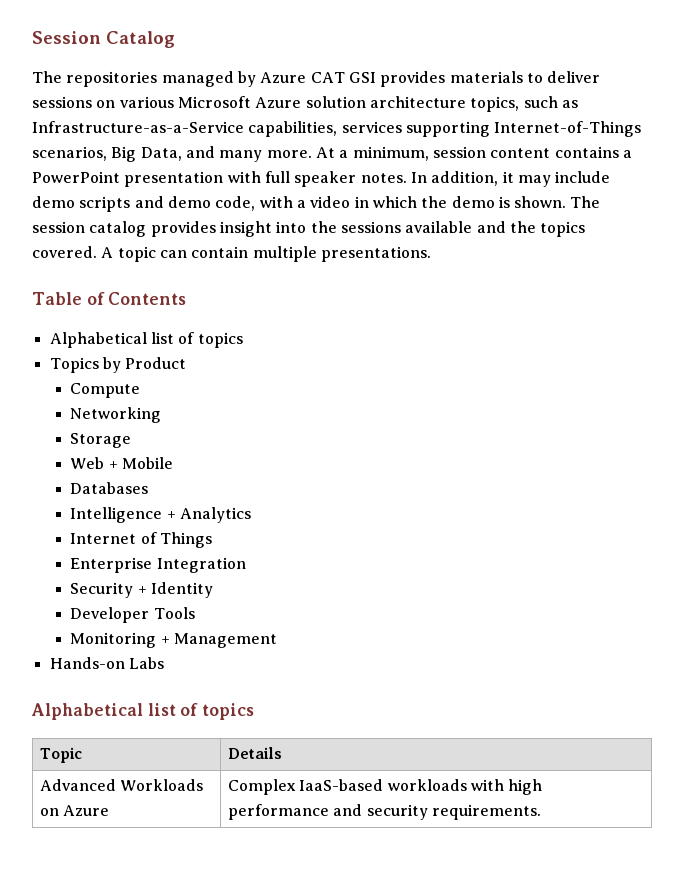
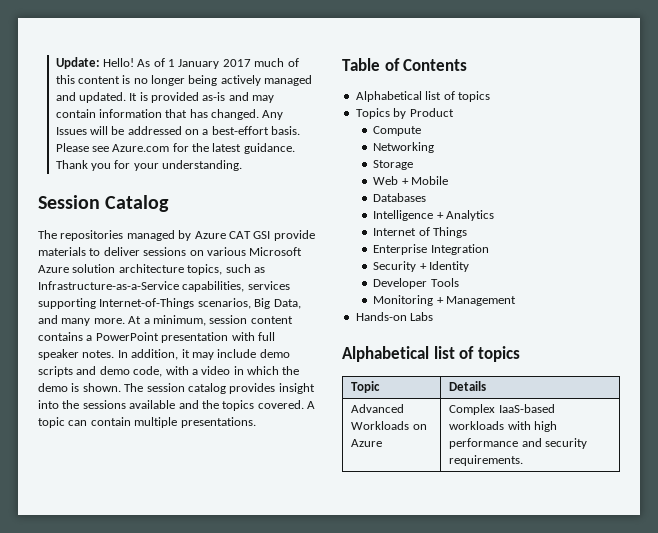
+ Update: Hello! As of 1 January 2017 much of this content is no longer being actively managed and updated. It is provided as-is and may contain information that has changed. Any Issues will be addressed on a best-effort basis. Please see Azure.com for the latest guidance. Thank you for your understanding.
- The repositories managed by Azure CAT GSI provides materials to deliver sessions on various Microsoft Azure solution architecture topics, such as Infrastructure-as-a-Service capabilities, services supporting Internet-of-Things scenarios, Big Data, and many more.
+ The repositories managed by Azure CAT GSI provide materials to deliver sessions on various Microsoft Azure solution architecture topics, such as Infrastructure-as-a-Service capabilities, services supporting Internet-of-Things scenarios, Big Data, and many more.

